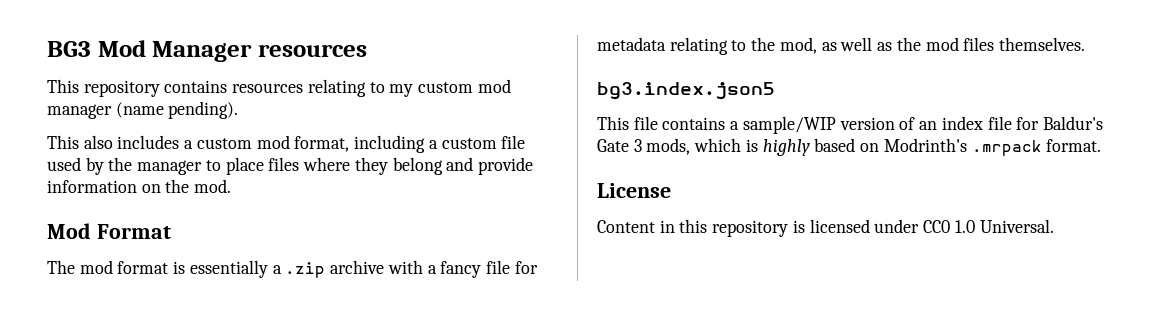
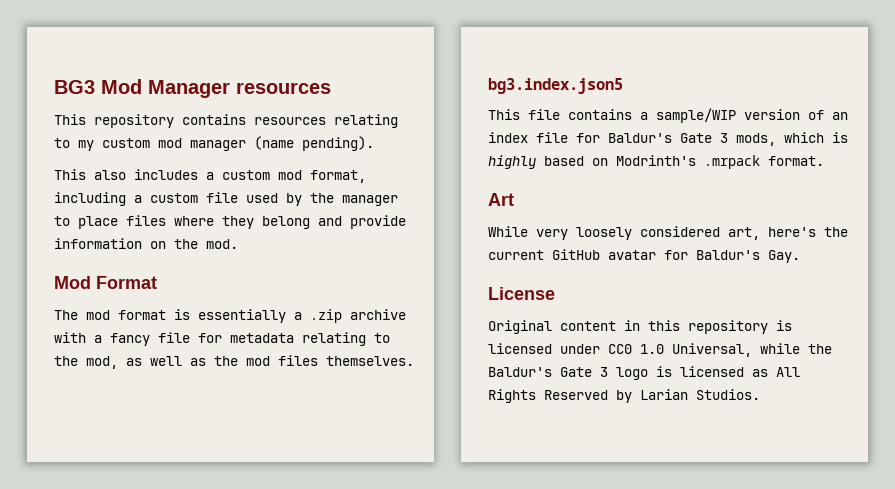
+ Art
+ While very loosely considered art, here's the current GitHub avatar for Baldur's Gay.
- Content in this repository is licensed under CC0 1.0 Universal.
+ Original content in this repository is licensed under CC0 1.0 Universal, while the Baldur's Gate 3 logo is licensed as All Rights Reserved by Larian Studios.

